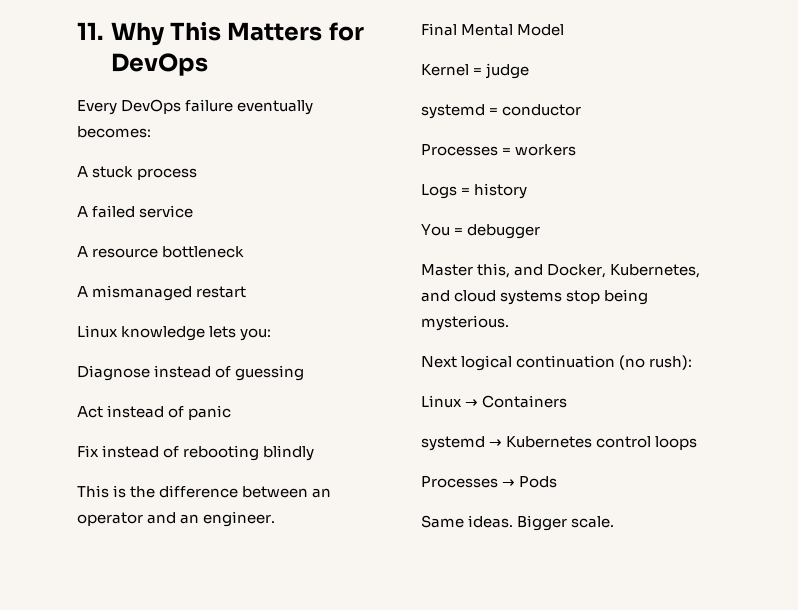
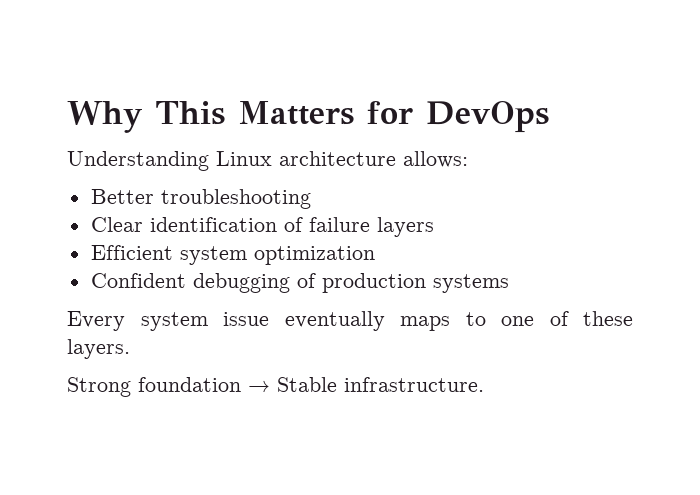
- 11. Why This Matters for DevOps
+ Why This Matters for DevOps
- Every DevOps failure eventually becomes:
- A stuck process
- A failed service
- A resource bottleneck
- A mismanaged restart
- Linux knowledge lets you:
- Diagnose instead of guessing
- Act instead of panic
- Fix instead of rebooting blindly
- This is the difference between an operator and an engineer.
- Final Mental Model
- Kernel = judge
- systemd = conductor
- Processes = workers
- Logs = history
- You = debugger
- Master this, and Docker, Kubernetes, and cloud systems stop being mysterious.
- Next logical continuation (no rush):
- Linux → Containers
- systemd → Kubernetes control loops
- Processes → Pods
- Same ideas. Bigger scale.
+ Understanding Linux architecture allows:
+ Better troubleshooting
+ Clear identification of failure layers
+ Efficient system optimization
+ Confident debugging of production systems
+ Every system issue eventually maps to one of these layers.
+ Strong foundation → Stable infrastructure.

